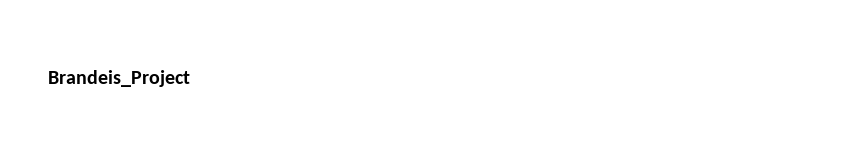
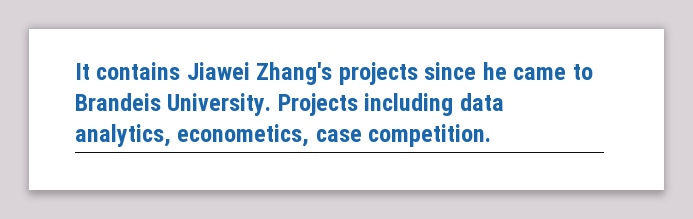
- Brandeis_Project
+ It contains Jiawei Zhang's projects since he came to Brandeis University. Projects including data analytics, econometics, case competition.

